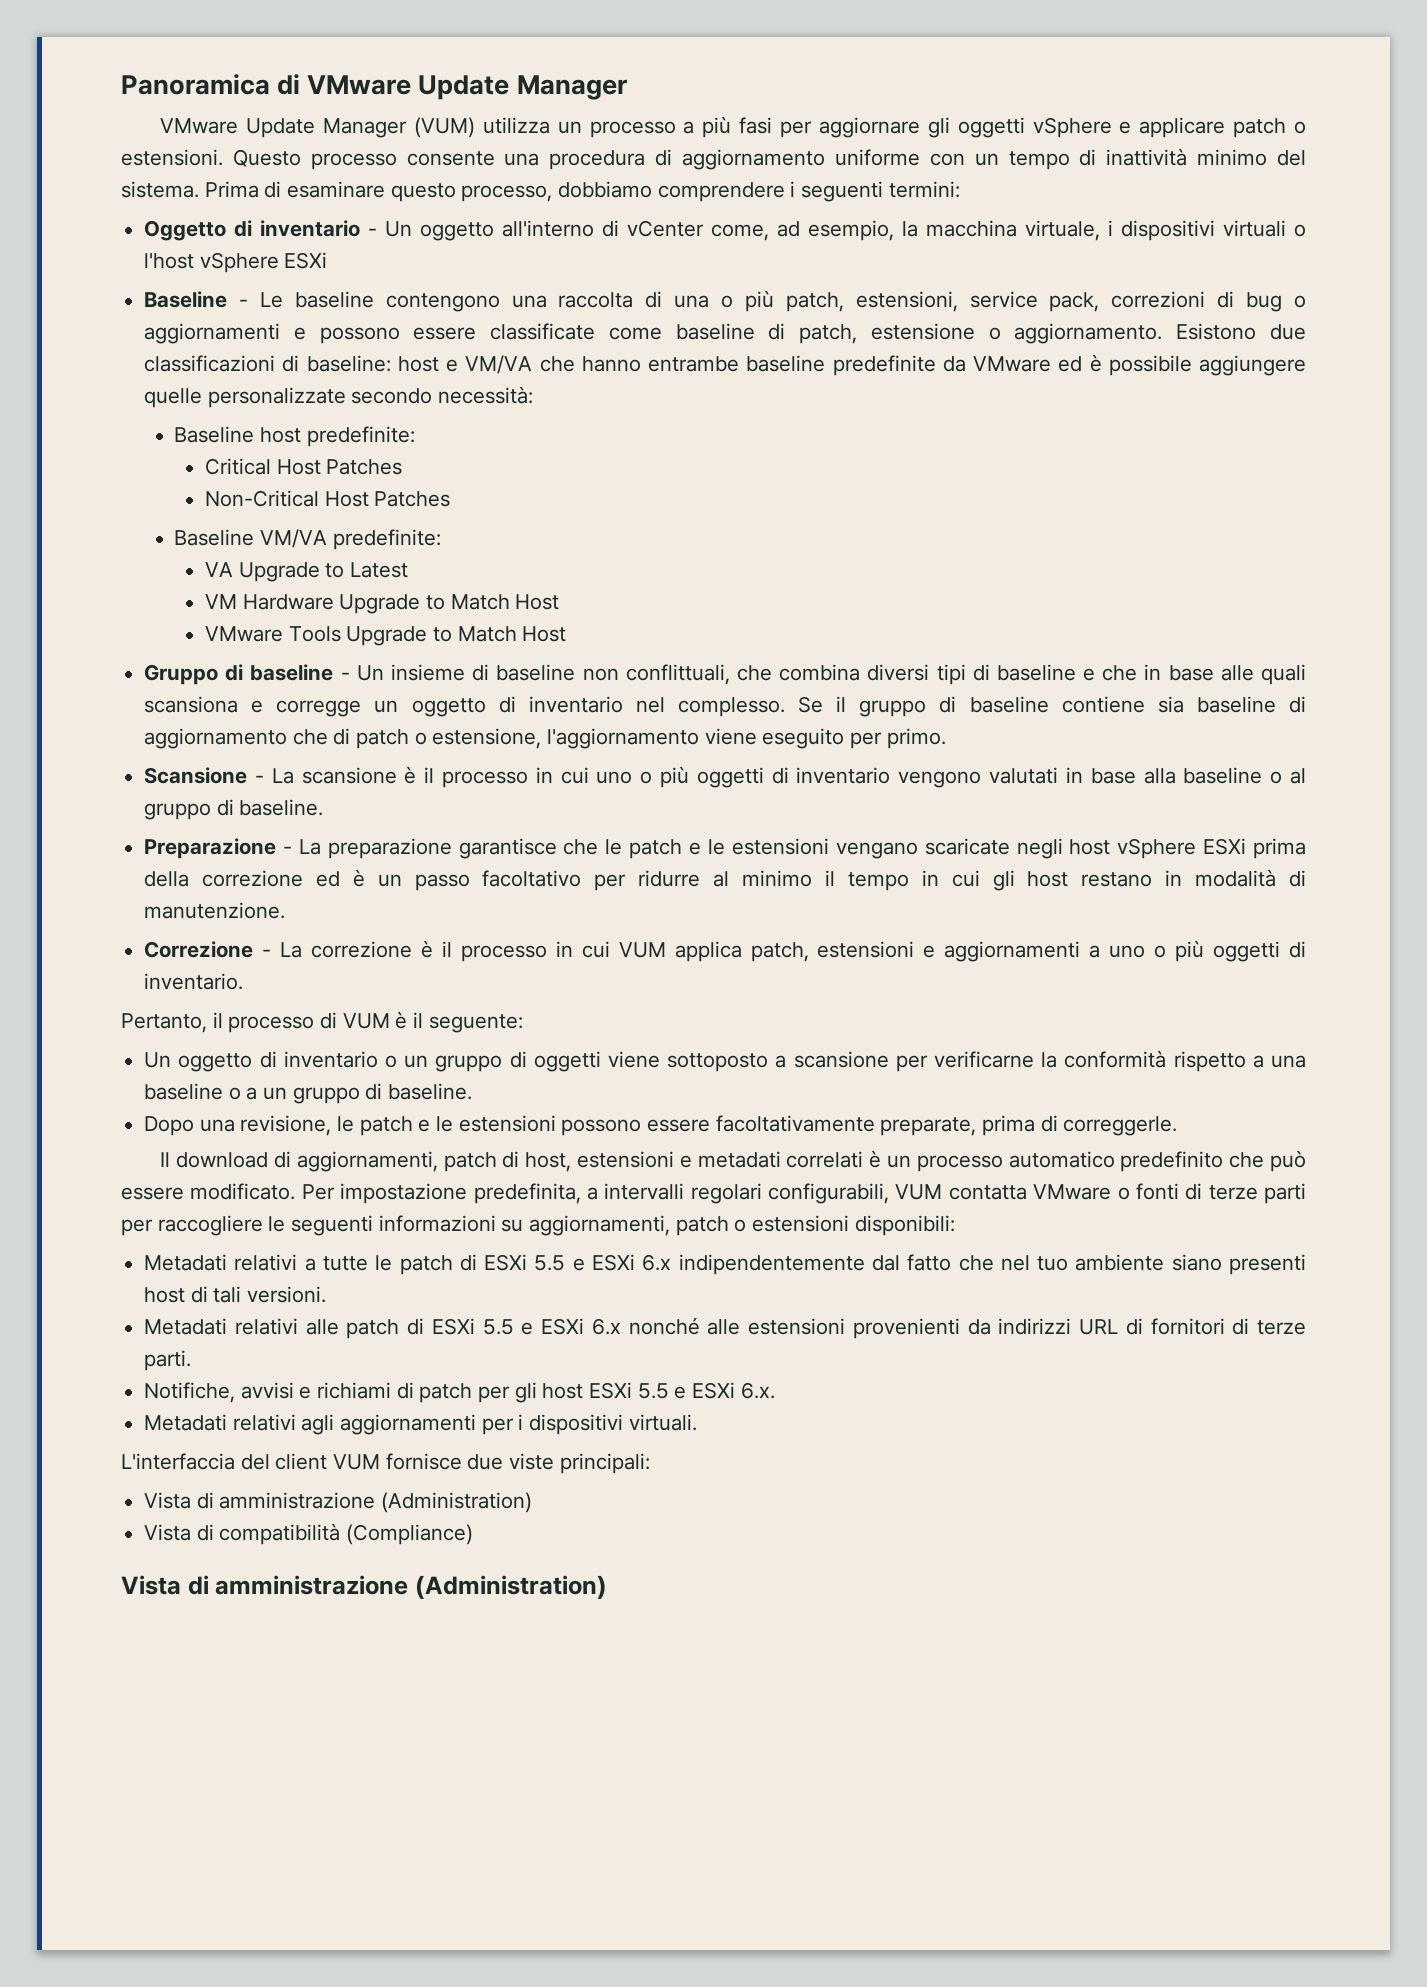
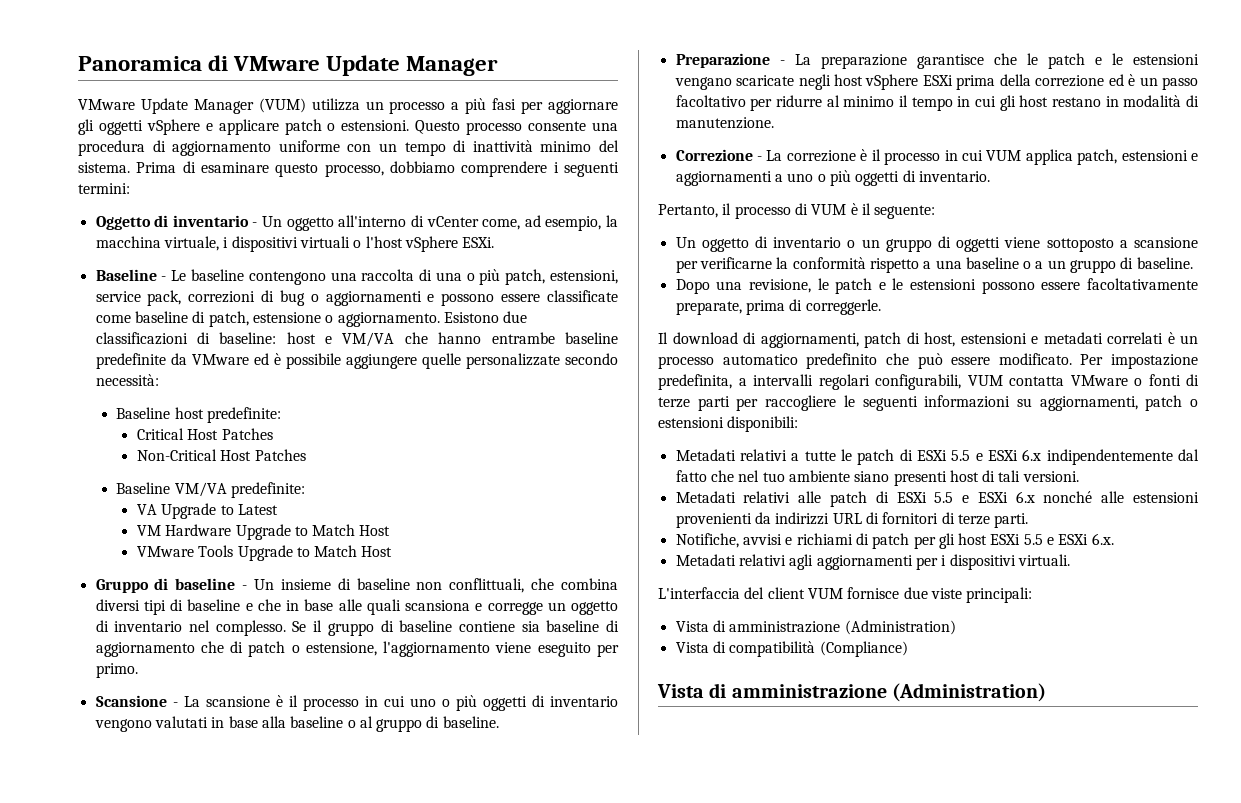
- Oggetto di inventario - Un oggetto all'interno di vCenter come, ad esempio, la macchina virtuale, i dispositivi virtuali o l'host vSphere ESXi
+ Oggetto di inventario - Un oggetto all'interno di vCenter come, ad esempio, la macchina virtuale, i dispositivi virtuali o l'host vSphere ESXi.

